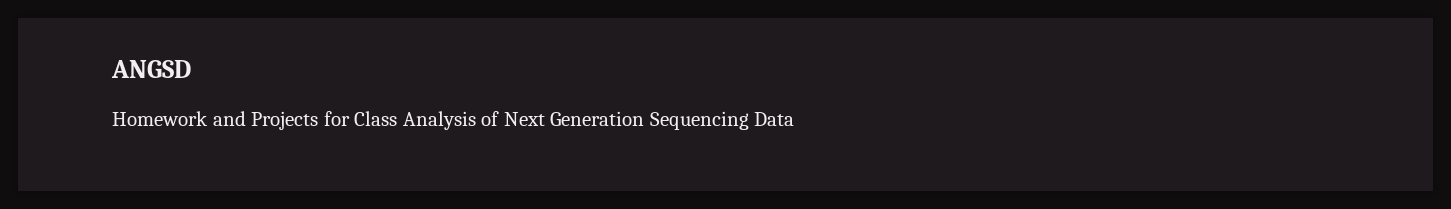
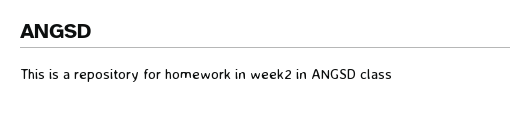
- Homework and Projects for Class Analysis of Next Generation Sequencing Data
+ This is a repository for homework in week2 in ANGSD class

